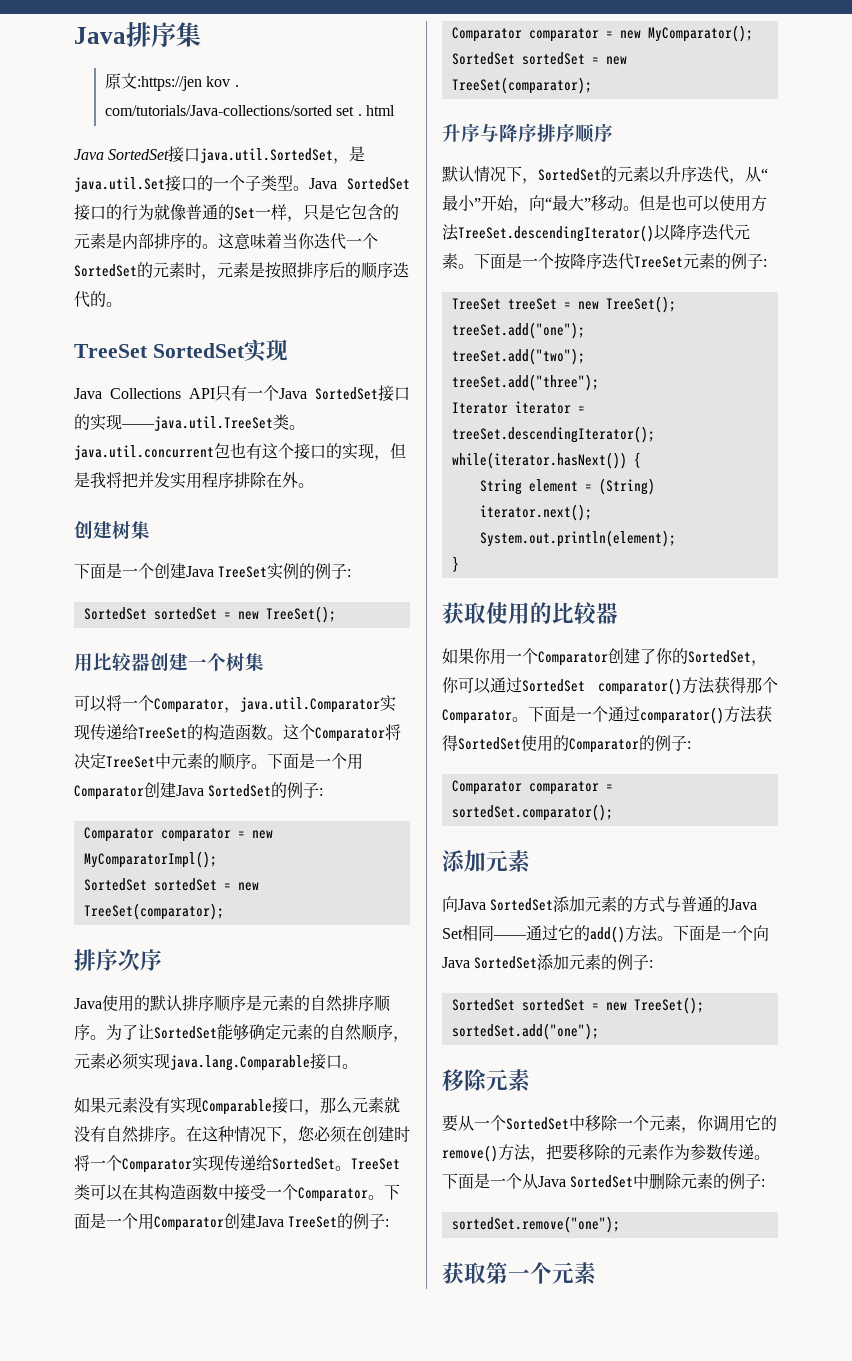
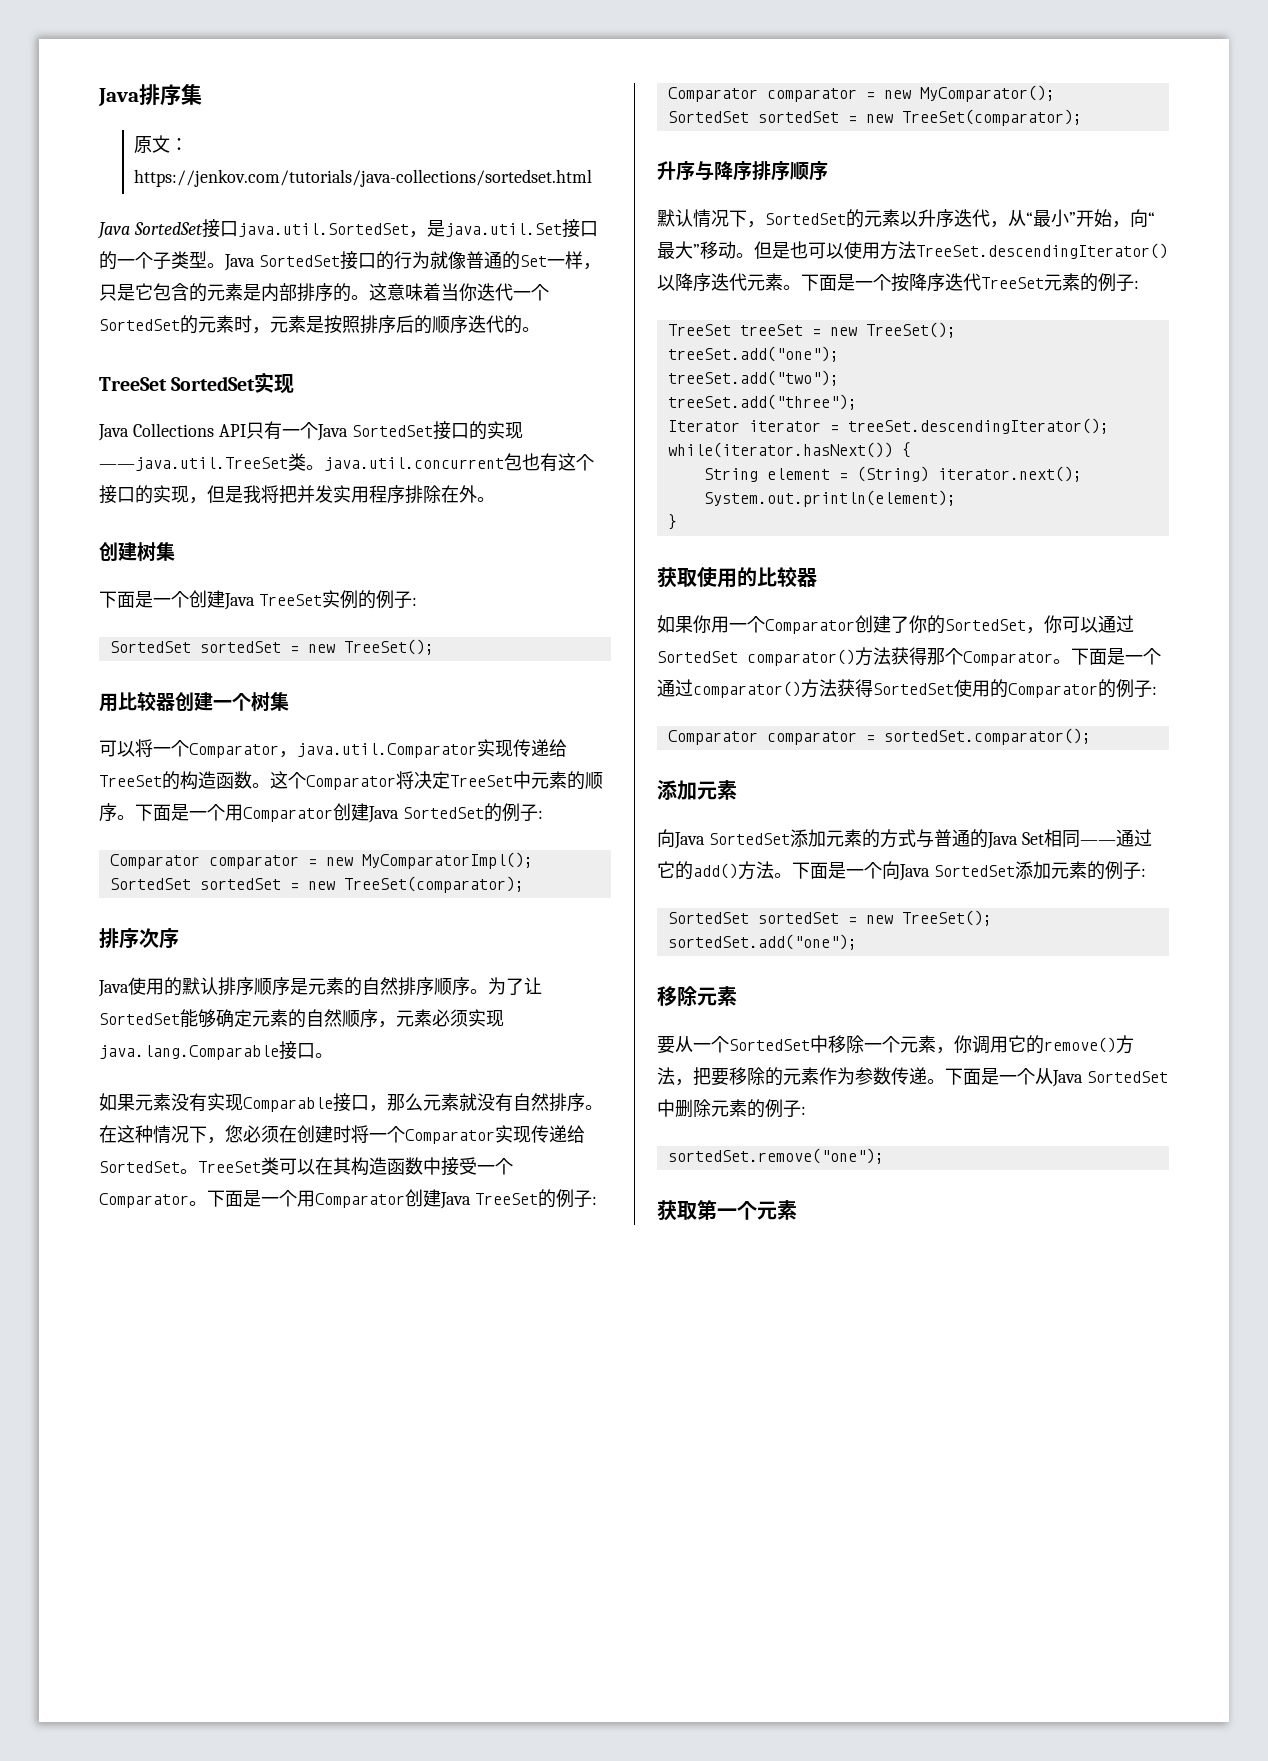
- 原文:https://jen kov . com/tutorials/Java-collections/sorted set . html
+ 原文：https://jenkov.com/tutorials/java-collections/sortedset.html

